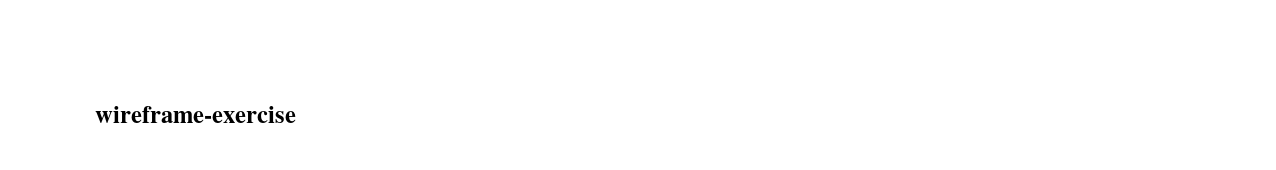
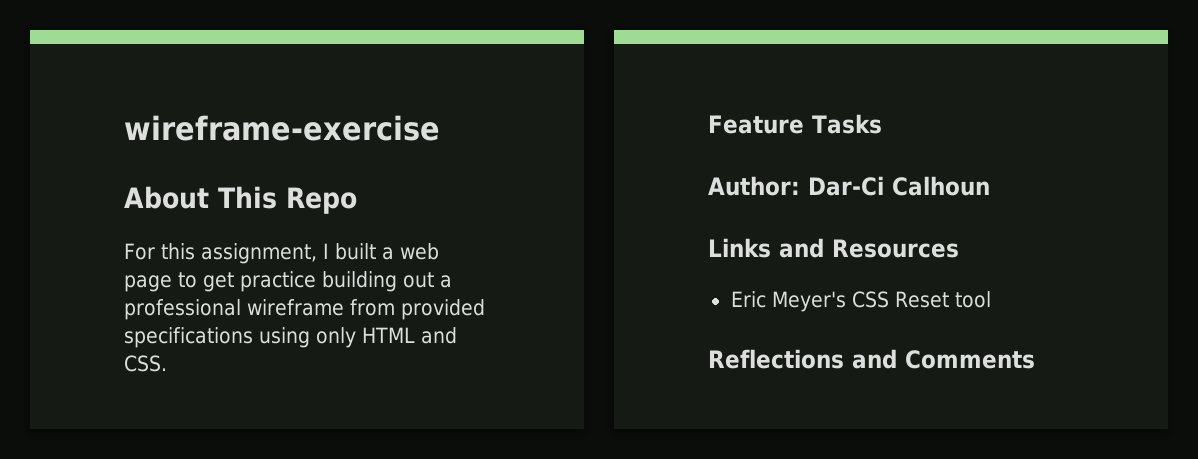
+ About This Repo
+ For this assignment, I built a web page to get practice building out a professional wireframe from provided specifications using only HTML and CSS.
+ Feature Tasks
+ Author: Dar-Ci Calhoun
+ Links and Resources
+ Eric Meyer's CSS Reset tool
+ Reflections and Comments

